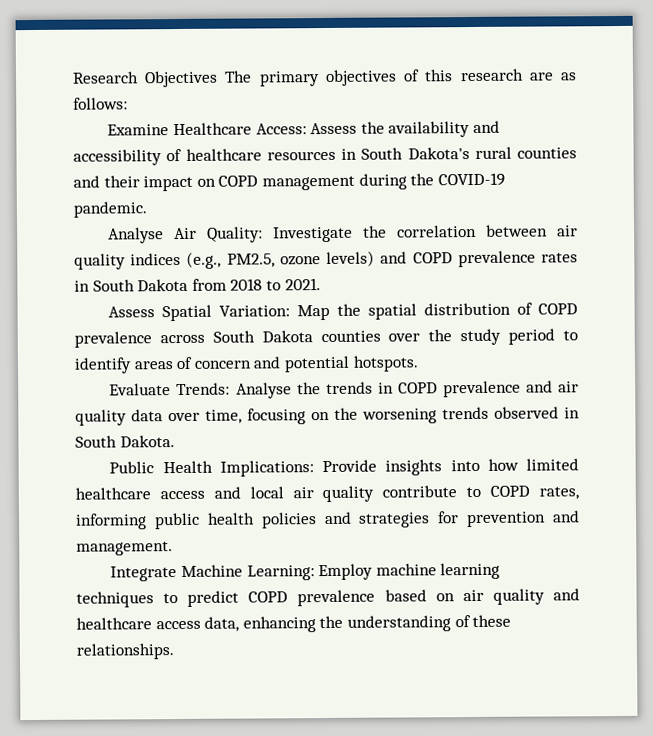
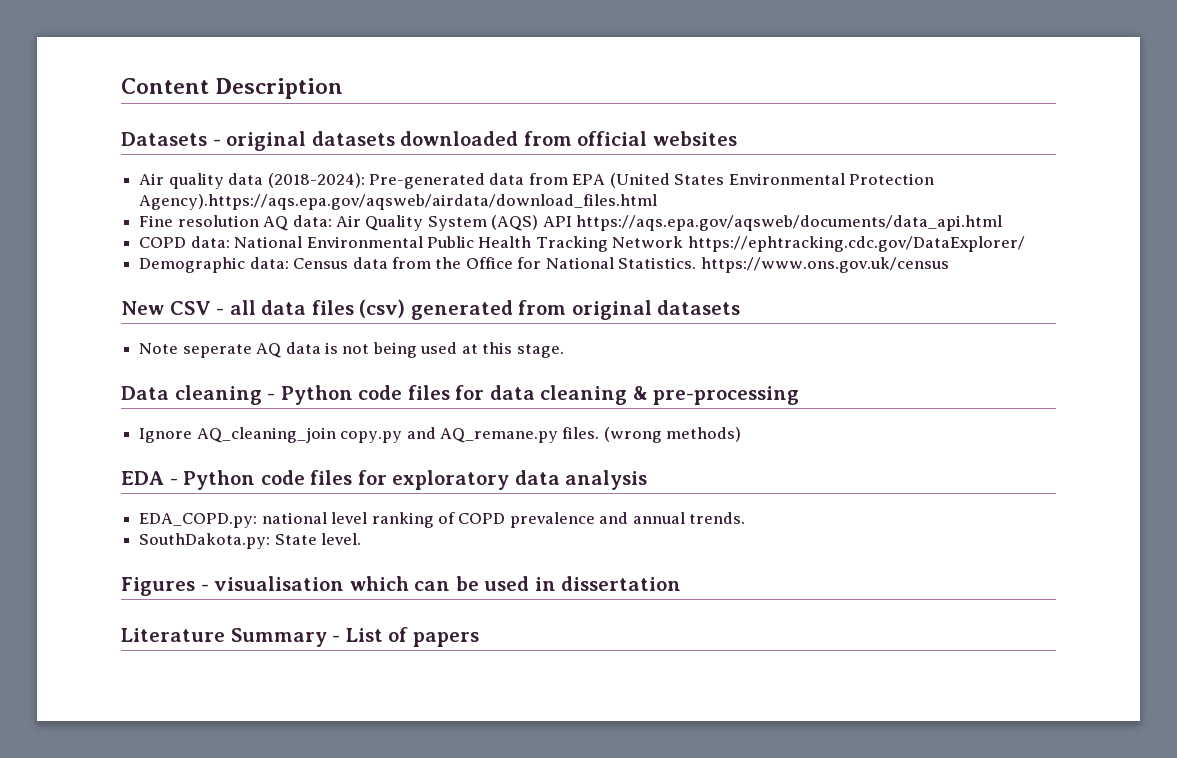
- Research Objectives The primary objectives of this research are as follows:
- Examine Healthcare Access: Assess the availability and accessibility of healthcare resources in South Dakota's rural counties and their impact on COPD management during the COVID-19 pandemic.
- Analyse Air Quality: Investigate the correlation between air quality indices (e.g., PM2.5, ozone levels) and COPD prevalence rates in South Dakota from 2018 to 2021.
- Assess Spatial Variation: Map the spatial distribution of COPD prevalence across South Dakota counties over the study period to identify areas of concern and potential hotspots.
- Evaluate Trends: Analyse the trends in COPD prevalence and air quality data over time, focusing on the worsening trends observed in South Dakota.
- Public Health Implications: Provide insights into how limited healthcare access and local air quality contribute to COPD rates, informing public health policies and strategies for prevention and management.
- Integrate Machine Learning: Employ machine learning techniques to predict COPD prevalence based on air quality and healthcare access data, enhancing the understanding of these relationships.
+ Content Description
+ Datasets - original datasets downloaded from official websites
+ Air quality data (2018-2024): Pre-generated data from EPA (United States Environmental Protection Agency).https://aqs.epa.gov/aqsweb/airdata/download_files.html
+ Fine resolution AQ data: Air Quality System (AQS) API https://aqs.epa.gov/aqsweb/documents/data_api.html
+ COPD data: National Environmental Public Health Tracking Network https://ephtracking.cdc.gov/DataExplorer/
+ Demographic data: Census data from the Office for National Statistics. https://www.ons.gov.uk/census
+ New CSV - all data files (csv) generated from original datasets
+ Note seperate AQ data is not being used at this stage.
+ Data cleaning - Python code files for data cleaning & pre-processing
+ Ignore AQ_cleaning_join copy.py and AQ_remane.py files. (wrong methods)
+ EDA - Python code files for exploratory data analysis
+ EDA_COPD.py: national level ranking of COPD prevalence and annual trends.
+ SouthDakota.py: State level.
+ Figures - visualisation which can be used in dissertation
+ Literature Summary - List of papers

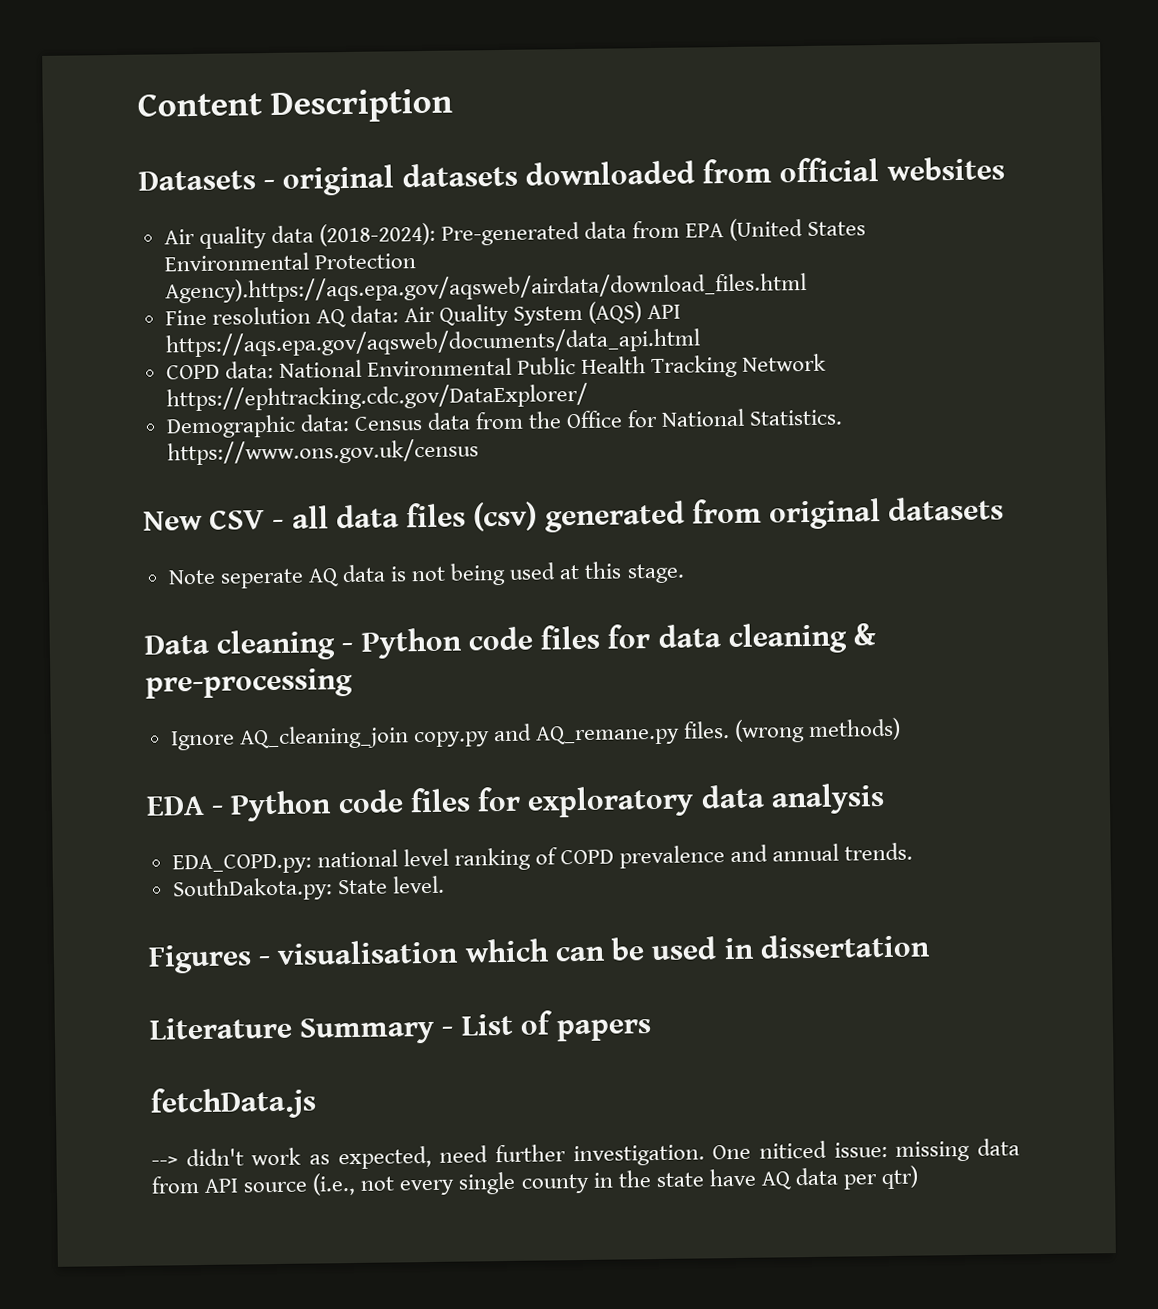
+ fetchData.js
+ --> didn't work as expected, need further investigation. One niticed issue: missing data from API source (i.e., not every single county in the state have AQ data per qtr)

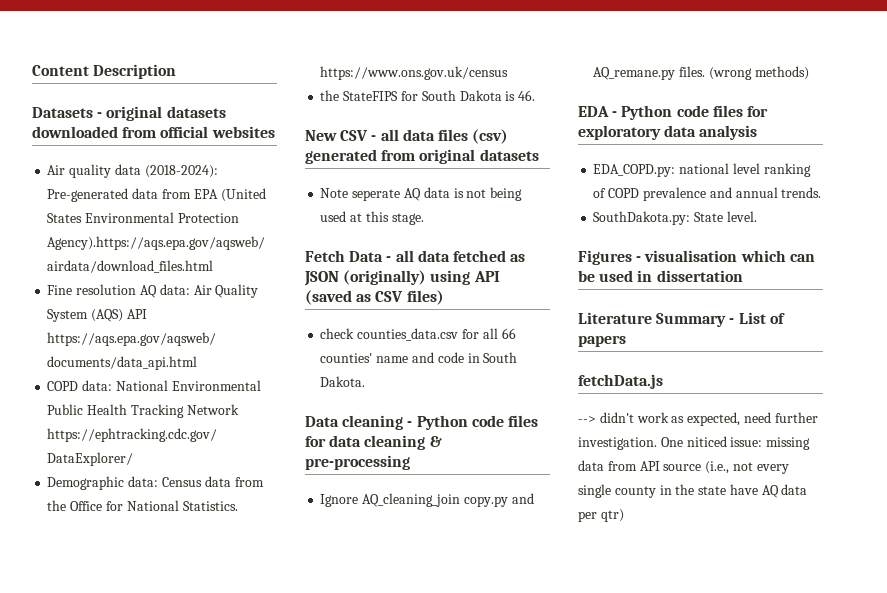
+ the StateFIPS for South Dakota is 46.
+ Fetch Data - all data fetched as JSON (originally) using API (saved as CSV files)
+ check counties_data.csv for all 66 counties' name and code in South Dakota.

